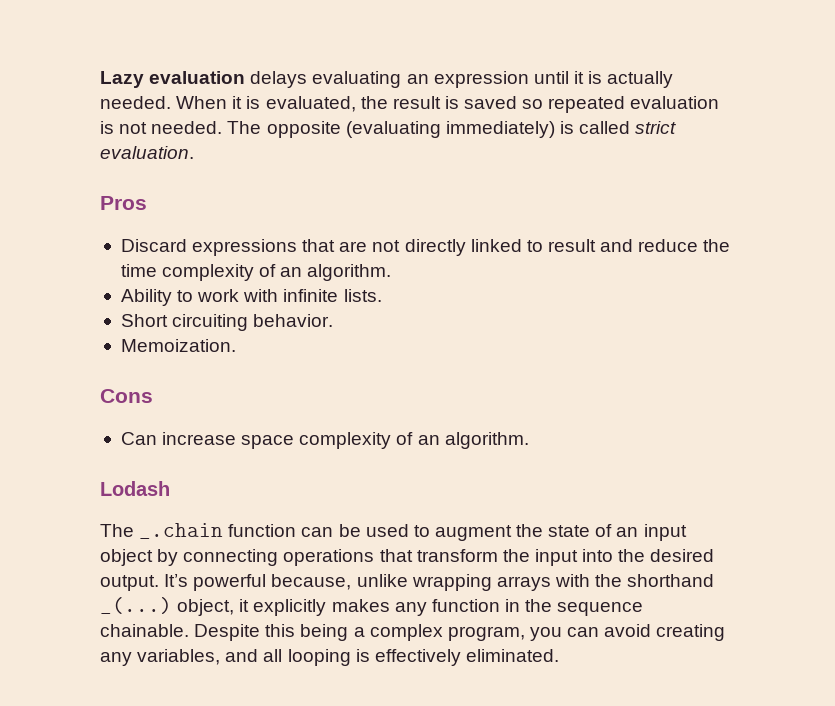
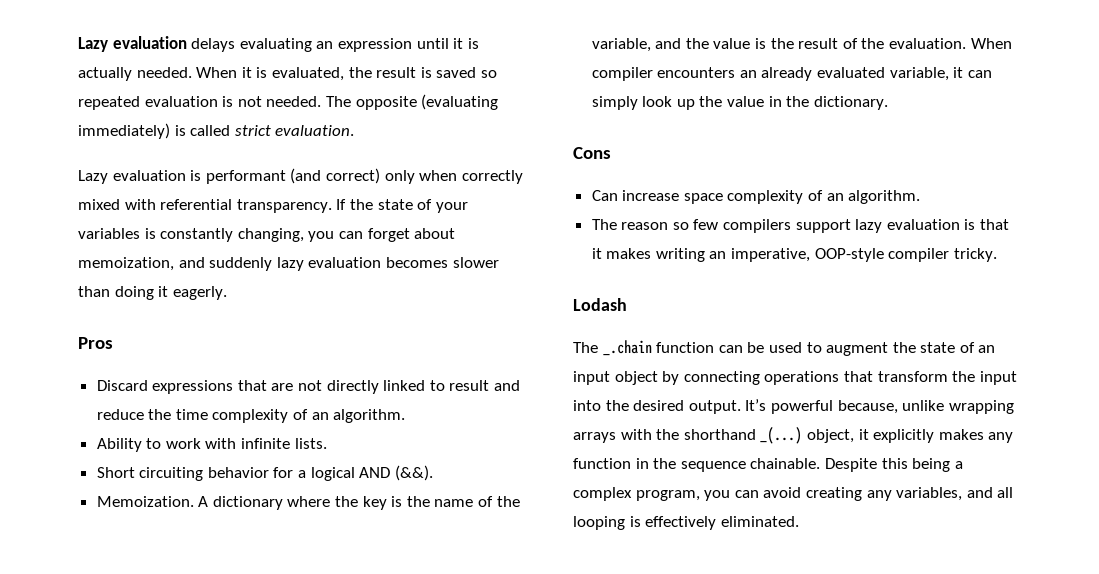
+ Lazy evaluation is performant (and correct) only when correctly mixed with referential transparency. If the state of your variables is constantly changing, you can forget about memoization, and suddenly lazy evaluation becomes slower than doing it eagerly.
- Short circuiting behavior.
- Memoization.
+ Short circuiting behavior for a logical AND (&&).
+ Memoization. A dictionary where the key is the name of the variable, and the value is the result of the evaluation. When compiler encounters an already evaluated variable, it can simply look up the value in the dictionary.
+ The reason so few compilers support lazy evaluation is that it makes writing an imperative, OOP-style compiler tricky.

